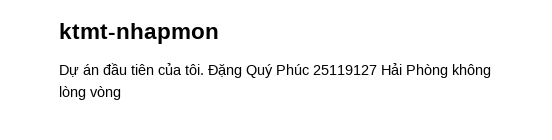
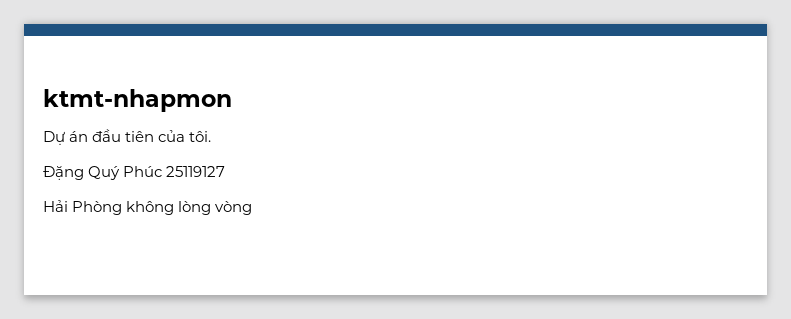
- Dự án đầu tiên của tôi. Đặng Quý Phúc 25119127 Hải Phòng không lòng vòng
+ Dự án đầu tiên của tôi.
+ Đặng Quý Phúc 25119127
+ Hải Phòng không lòng vòng

